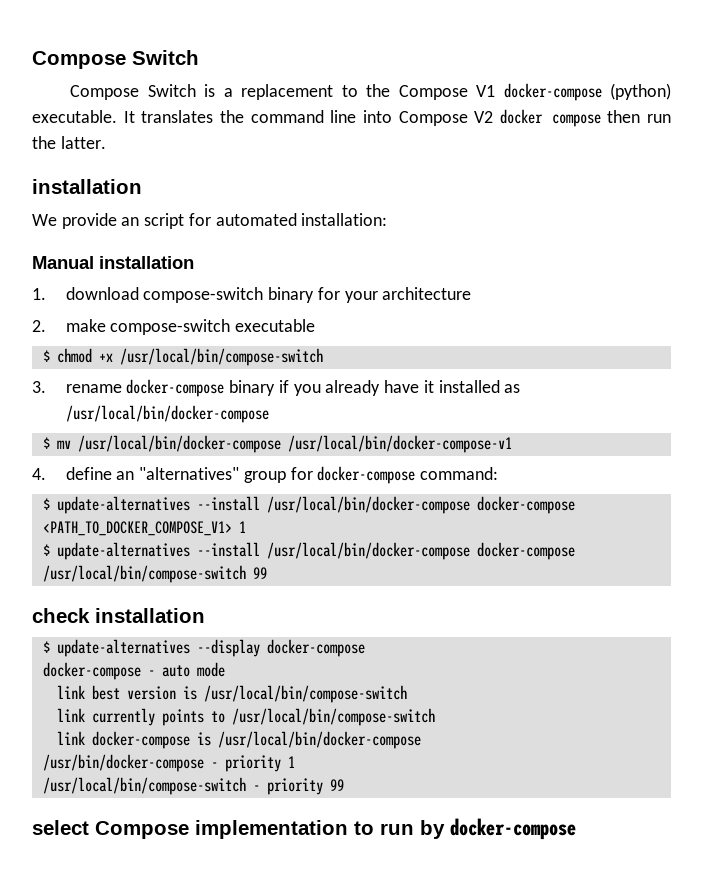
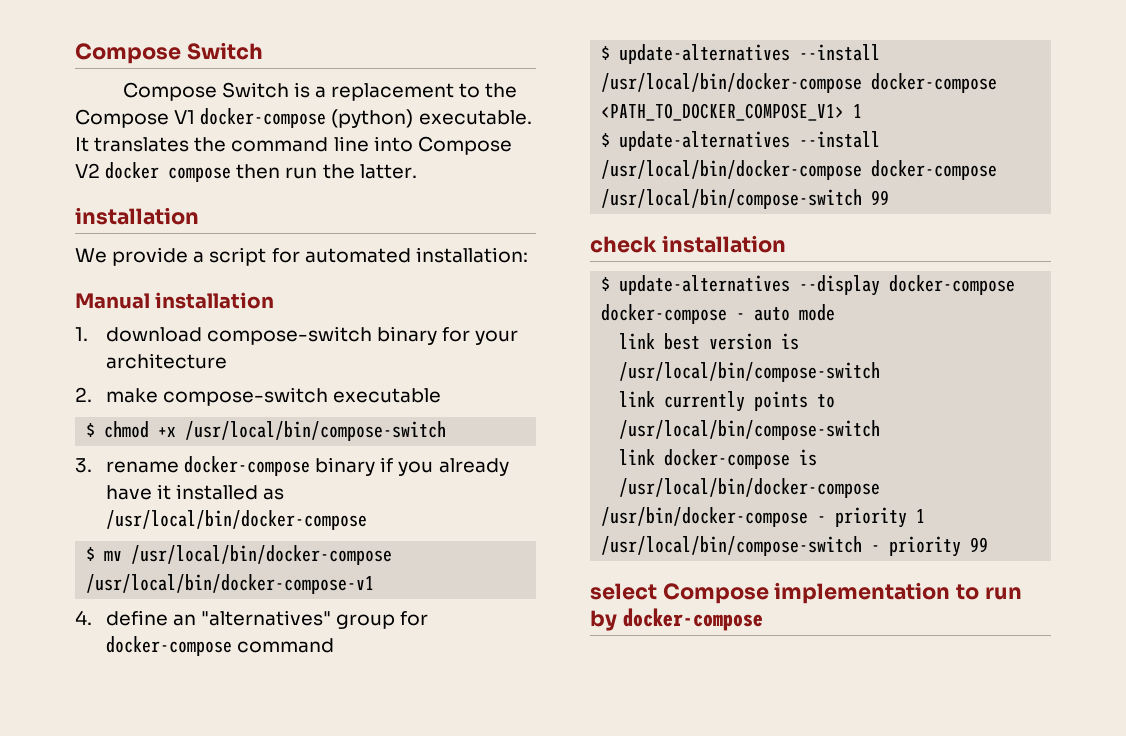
- We provide an script for automated installation:
+ We provide a script for automated installation:
- 4. define an "alternatives" group for docker-compose command:
+ 4. define an "alternatives" group for docker-compose command

